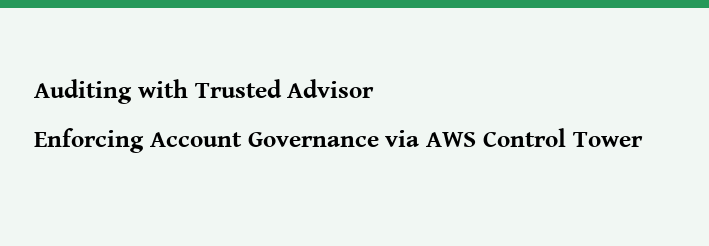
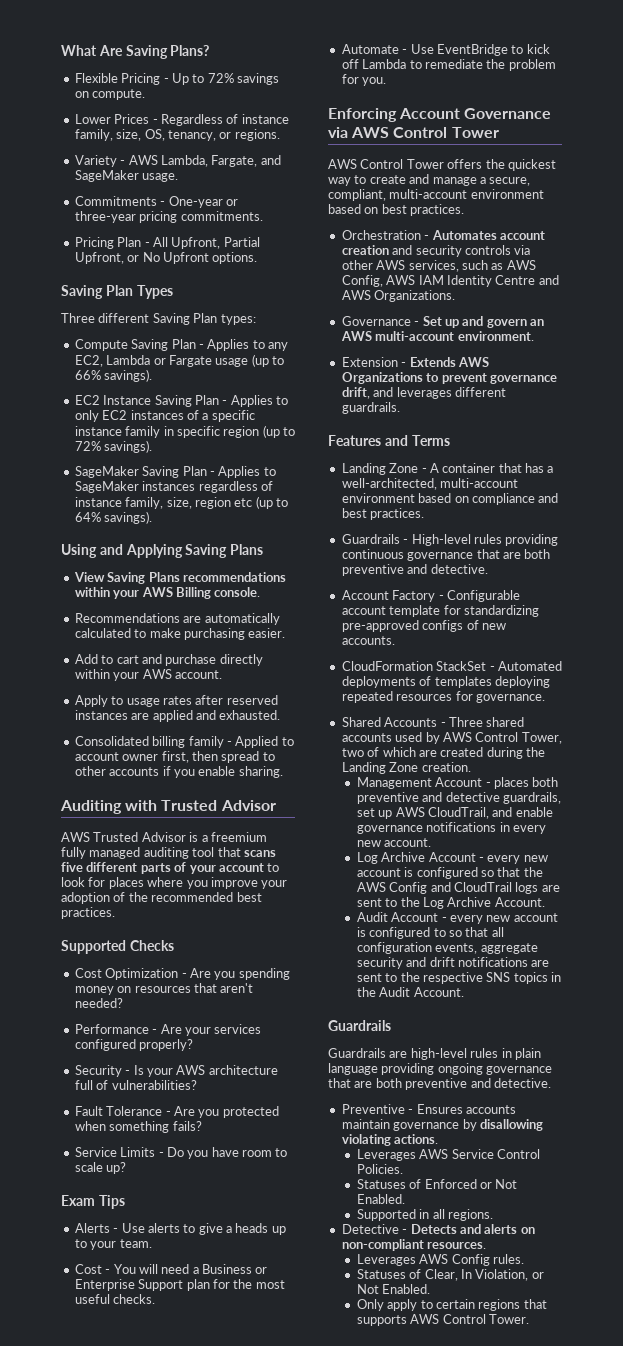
+ What Are Saving Plans?
+ Flexible Pricing - Up to 72% savings on compute.
+ Lower Prices - Regardless of instance family, size, OS, tenancy, or regions.
+ Variety - AWS Lambda, Fargate, and SageMaker usage.
+ Commitments - One-year or three-year pricing commitments.
+ Pricing Plan - All Upfront, Partial Upfront, or No Upfront options.
+ Saving Plan Types
+ Three different Saving Plan types:
+ Compute Saving Plan - Applies to any EC2, Lambda or Fargate usage (up to 66% savings).
+ EC2 Instance Saving Plan - Applies to only EC2 instances of a specific instance family in specific region (up to 72% savings).
+ SageMaker Saving Plan - Applies to SageMaker instances regardless of instance family, size, region etc (up to 64% savings).
+ Using and Applying Saving Plans
+ View Saving Plans recommendations within your AWS Billing console.
+ Recommendations are automatically calculated to make purchasing easier.
+ Add to cart and purchase directly within your AWS account.
+ Apply to usage rates after reserved instances are applied and exhausted.
+ Consolidated billing family - Applied to account owner first, then spread to other accounts if you enable sharing.
  Auditing with Trusted Advisor
+ AWS Trusted Advisor is a freemium fully managed auditing tool that scans five different parts of your account to look for places where you improve your adoption of the recommended best practices.
+ Supported Checks
+ Cost Optimization - Are you spending money on resources that aren't needed?
+ Performance - Are your services configured properly?
+ Security - Is your AWS architecture full of vulnerabilities?
+ Fault Tolerance - Are you protected when something fails?
+ Service Limits - Do you have room to scale up?
+ Exam Tips
+ Alerts - Use alerts to give a heads up to your team.
+ Cost - You will need a Business or Enterprise Support plan for the most useful checks.
+ Automate - Use EventBridge to kick off Lambda to remediate the problem for you.
+ AWS Control Tower offers the quickest way to create and manage a secure, compliant, multi-account environment based on best practices.
+ Orchestration - Automates account creation and security controls via other AWS services, such as AWS Config, AWS IAM Identity Centre and AWS Organizations.
+ Governance - Set up and govern an AWS multi-account environment.
+ Extension - Extends AWS Organizations to prevent governance drift, and leverages different guardrails.
+ Features and Terms
+ Landing Zone - A container that has a well-architected, multi-account environment based on compliance and best practices.
+ Guardrails - High-level rules providing continuous governance that are both preventive and detective.
+ Account Factory - Configurable account template for standardizing pre-approved configs of new accounts.
+ CloudFormation StackSet - Automated deployments of templates deploying repeated resources for governance.
+ Shared Accounts - Three shared accounts used by AWS Control Tower, two of which are created during the Landing Zone creation.
+ Management Account - places both preventive and detective guardrails, set up AWS CloudTrail, and enable governance notifications in every new account.
+ Log Archive Account - every new account is configured so that the AWS Config and CloudTrail logs are sent to the Log Archive Account.
+ Audit Account - every new account is configured to so that all configuration events, aggregate security and drift notifications are sent to the respective SNS topics in the Audit Account.
+ Guardrails
+ Guardrails are high-level rules in plain language providing ongoing governance that are both preventive and detective.
+ Preventive - Ensures accounts maintain governance by disallowing violating actions.
+ Leverages AWS Service Control Policies.
+ Statuses of Enforced or Not Enabled.
+ Supported in all regions.
+ Detective - Detects and alerts on non-compliant resources.
+ Leverages AWS Config rules.
+ Statuses of Clear, In Violation, or Not Enabled.
+ Only apply to certain regions that supports AWS Control Tower.

